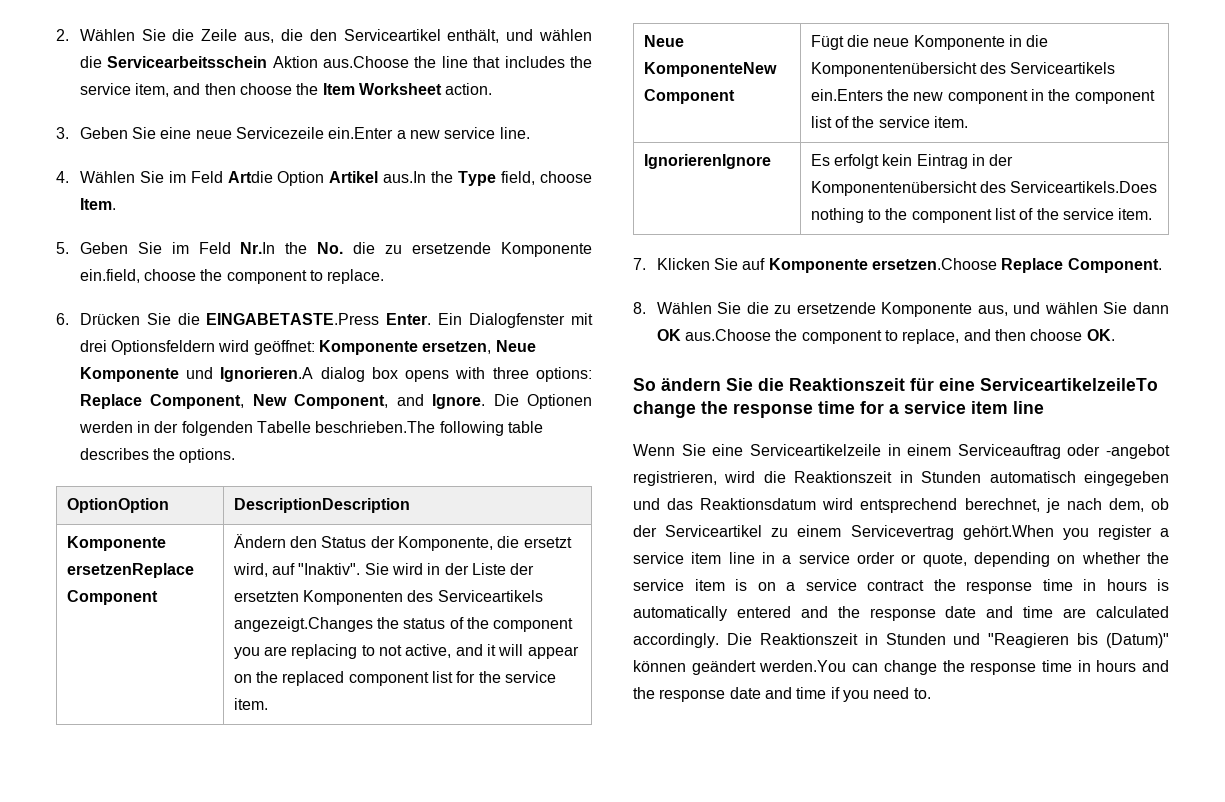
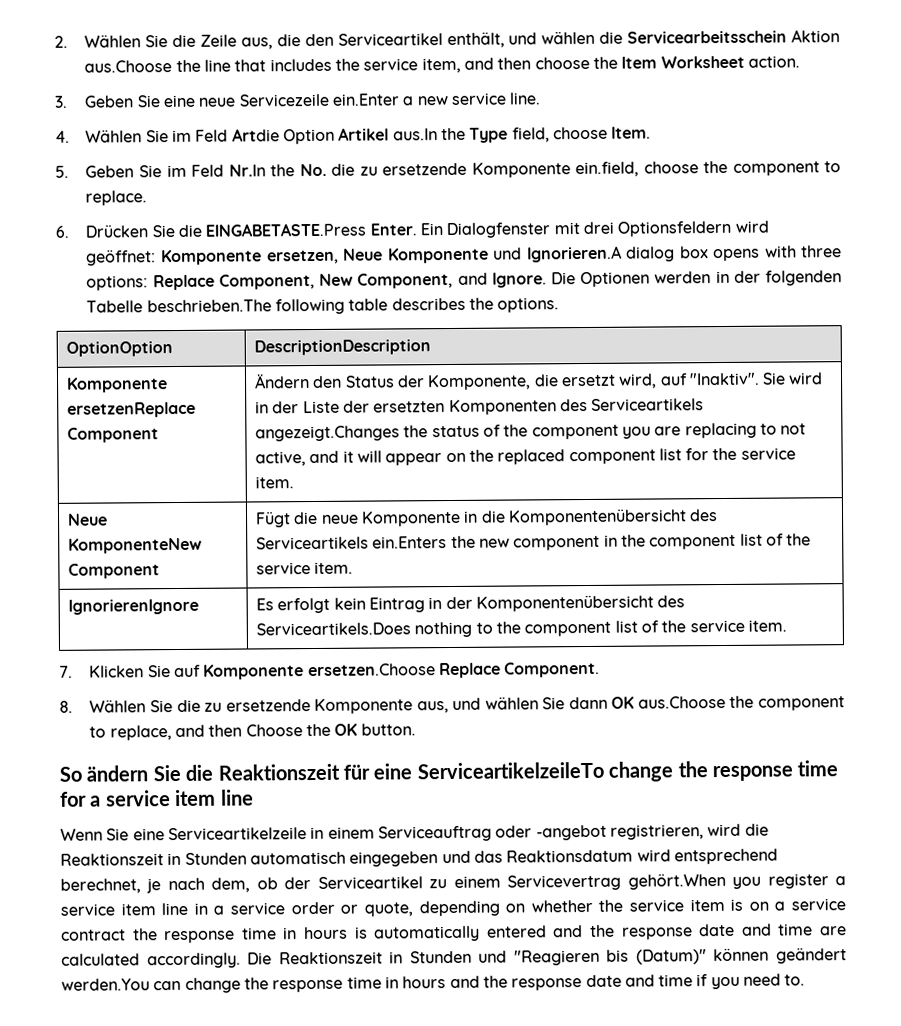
- 8. Wählen Sie die zu ersetzende Komponente aus, und wählen Sie dann OK aus.Choose the component to replace, and then choose OK.
+ 8. Wählen Sie die zu ersetzende Komponente aus, und wählen Sie dann OK aus.Choose the component to replace, and then Choose the OK button.

